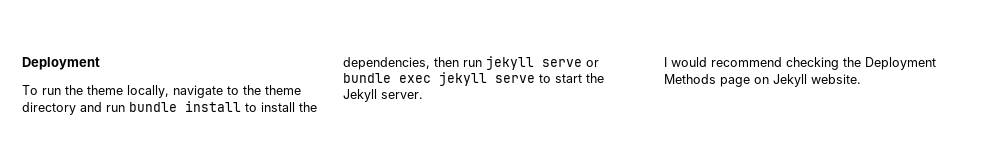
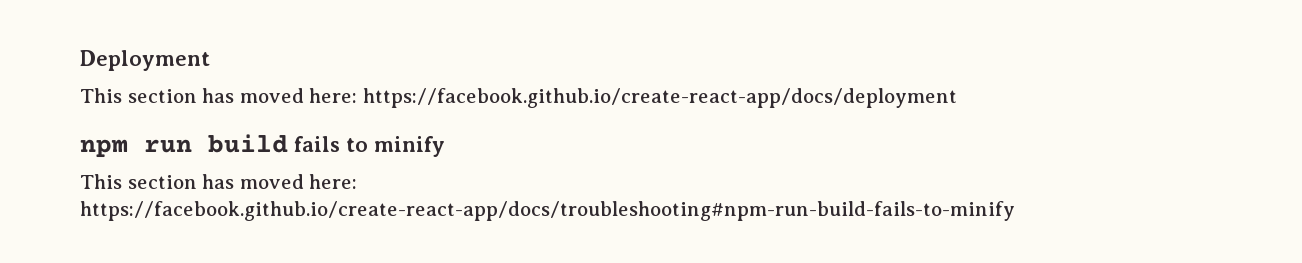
- To run the theme locally, navigate to the theme directory and run bundle install to install the dependencies, then run jekyll serve or bundle exec jekyll serve to start the Jekyll server.
- I would recommend checking the Deployment Methods page on Jekyll website.
+ This section has moved here: https://facebook.github.io/create-react-app/docs/deployment
+ npm run build fails to minify
+ This section has moved here: https://facebook.github.io/create-react-app/docs/troubleshooting#npm-run-build-fails-to-minify

